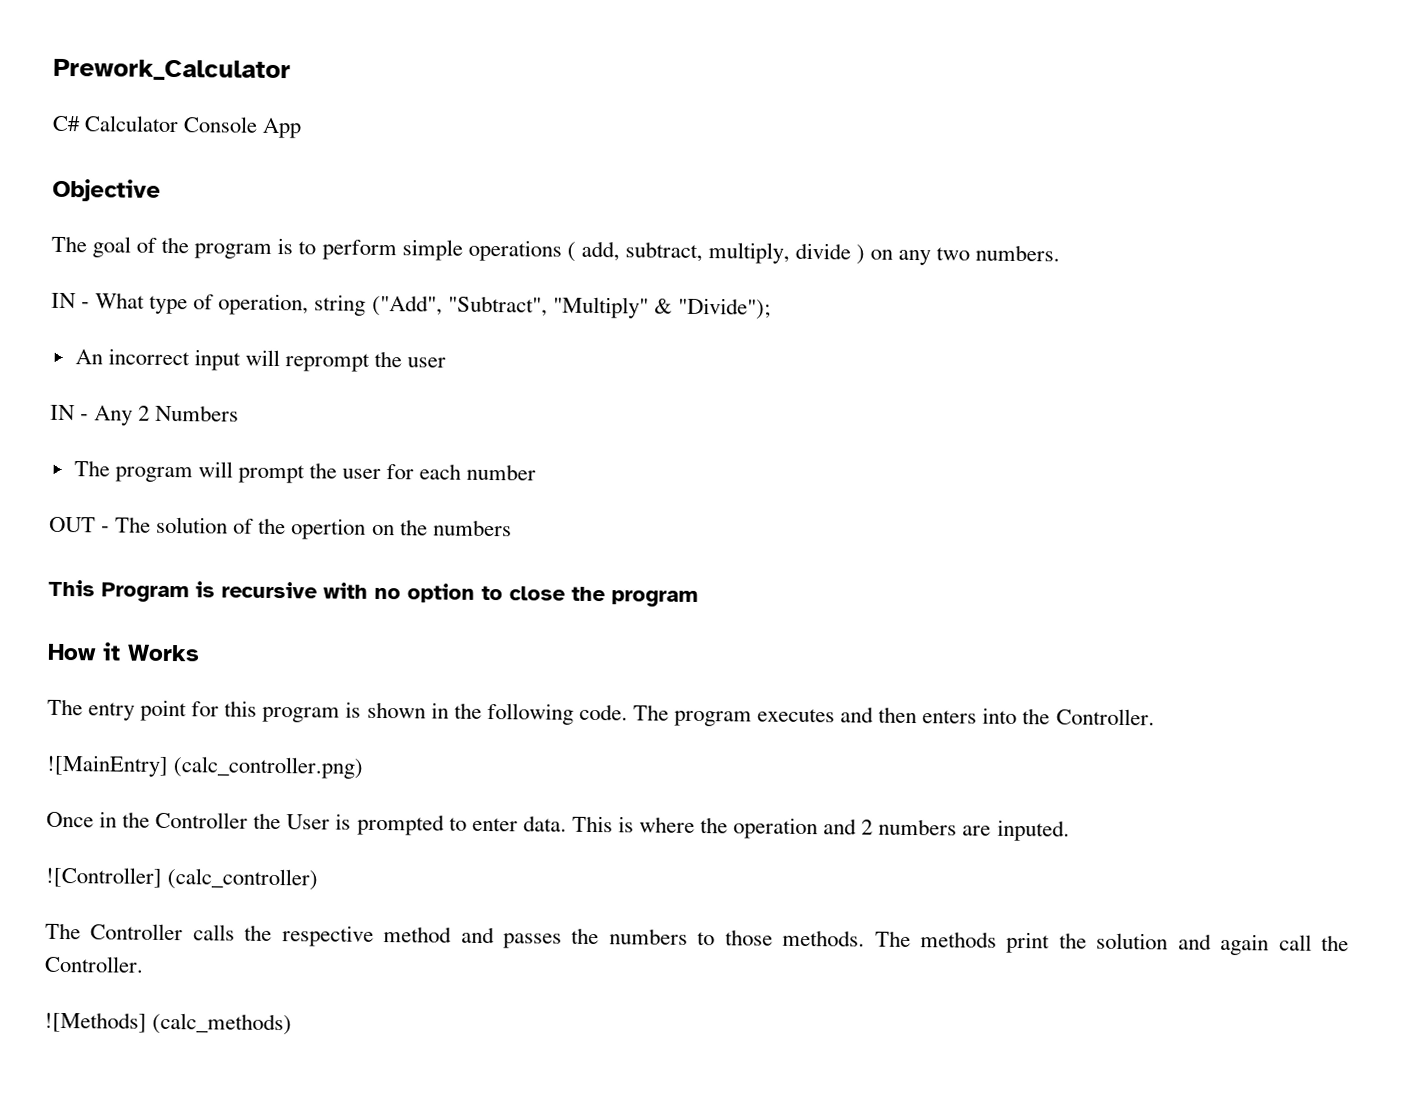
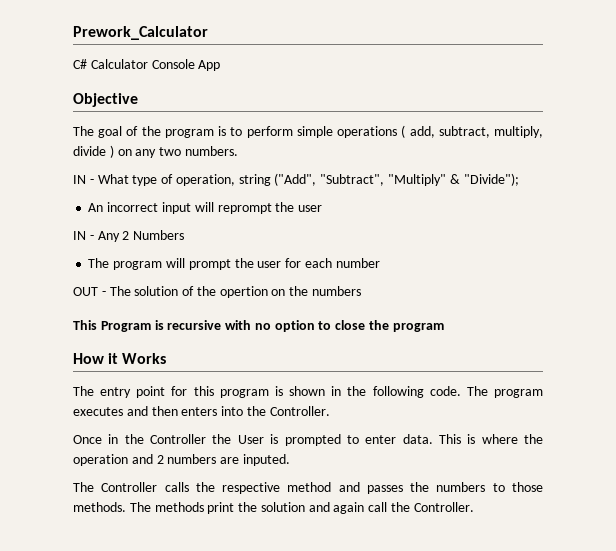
- ![MainEntry] (calc_controller.png)
- ![Controller] (calc_controller)
- ![Methods] (calc_methods)

